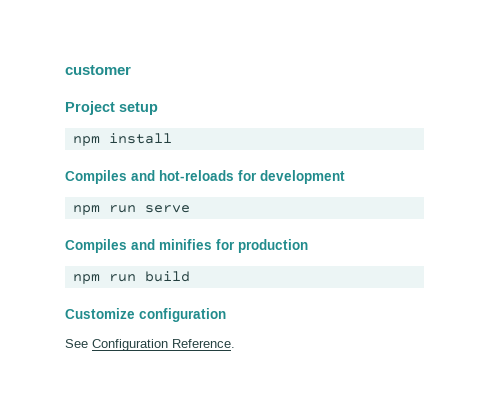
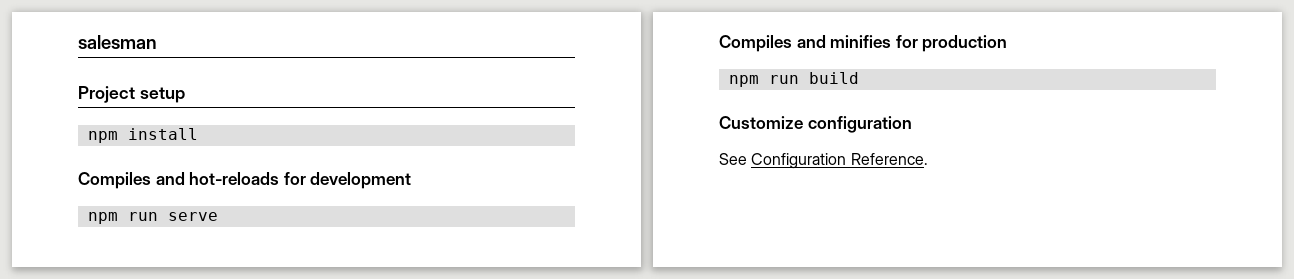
- customer
+ salesman

